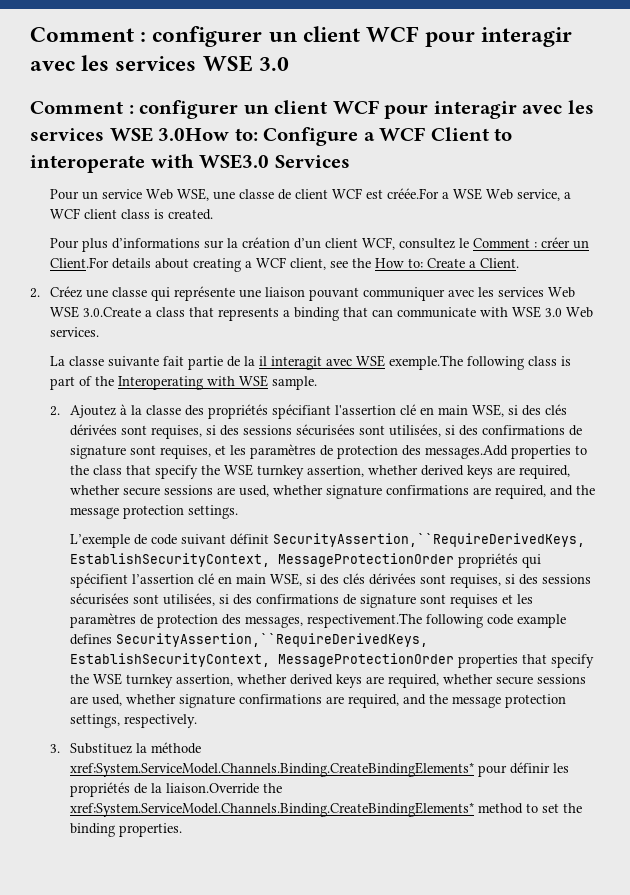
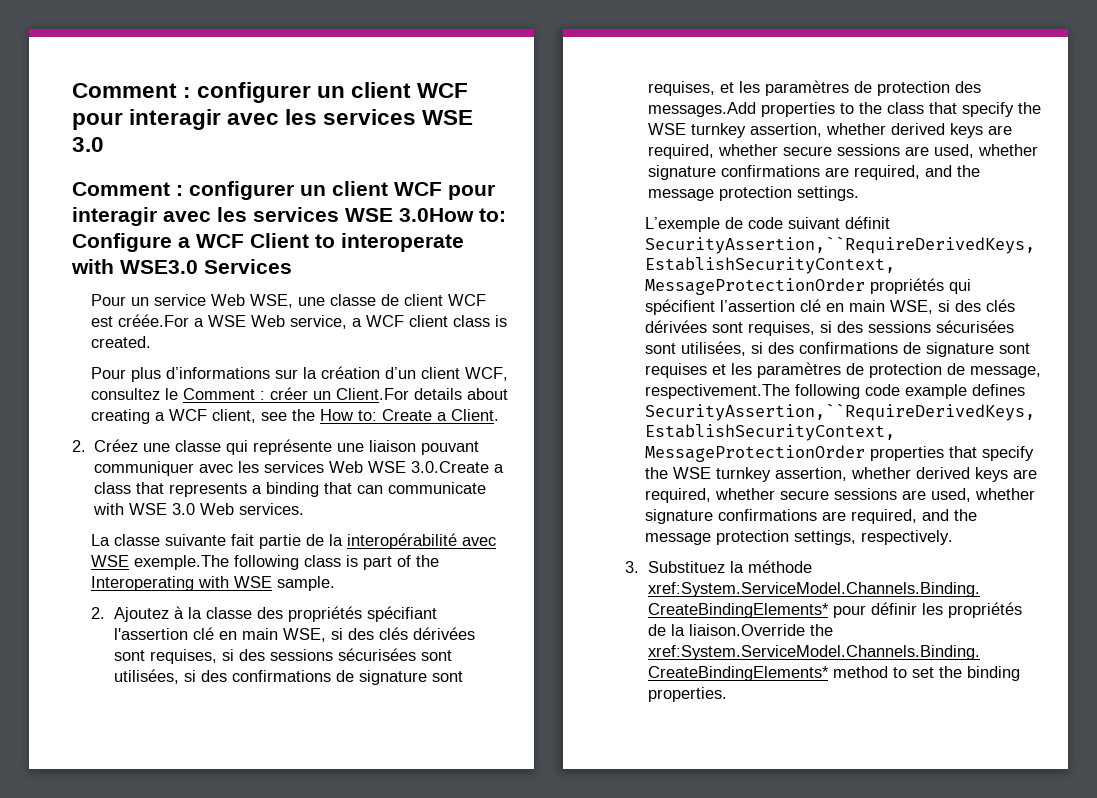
- La classe suivante fait partie de la il interagit avec WSE exemple.The following class is part of the Interoperating with WSE sample.
+ La classe suivante fait partie de la interopérabilité avec WSE exemple.The following class is part of the Interoperating with WSE sample.
- L’exemple de code suivant définit SecurityAssertion,``RequireDerivedKeys, EstablishSecurityContext, MessageProtectionOrder propriétés qui spécifient l’assertion clé en main WSE, si des clés dérivées sont requises, si des sessions sécurisées sont utilisées, si des confirmations de signature sont requises et les paramètres de protection des messages, respectivement.The following code example defines SecurityAssertion,``RequireDerivedKeys, EstablishSecurityContext, MessageProtectionOrder properties that specify the WSE turnkey assertion, whether derived keys are required, whether secure sessions are used, whether signature confirmations are required, and the message protection settings, respectively.
+ L’exemple de code suivant définit SecurityAssertion,``RequireDerivedKeys, EstablishSecurityContext, MessageProtectionOrder propriétés qui spécifient l’assertion clé en main WSE, si des clés dérivées sont requises, si des sessions sécurisées sont utilisées, si des confirmations de signature sont requises et les paramètres de protection de message, respectivement.The following code example defines SecurityAssertion,``RequireDerivedKeys, EstablishSecurityContext, MessageProtectionOrder properties that specify the WSE turnkey assertion, whether derived keys are required, whether secure sessions are used, whether signature confirmations are required, and the message protection settings, respectively.

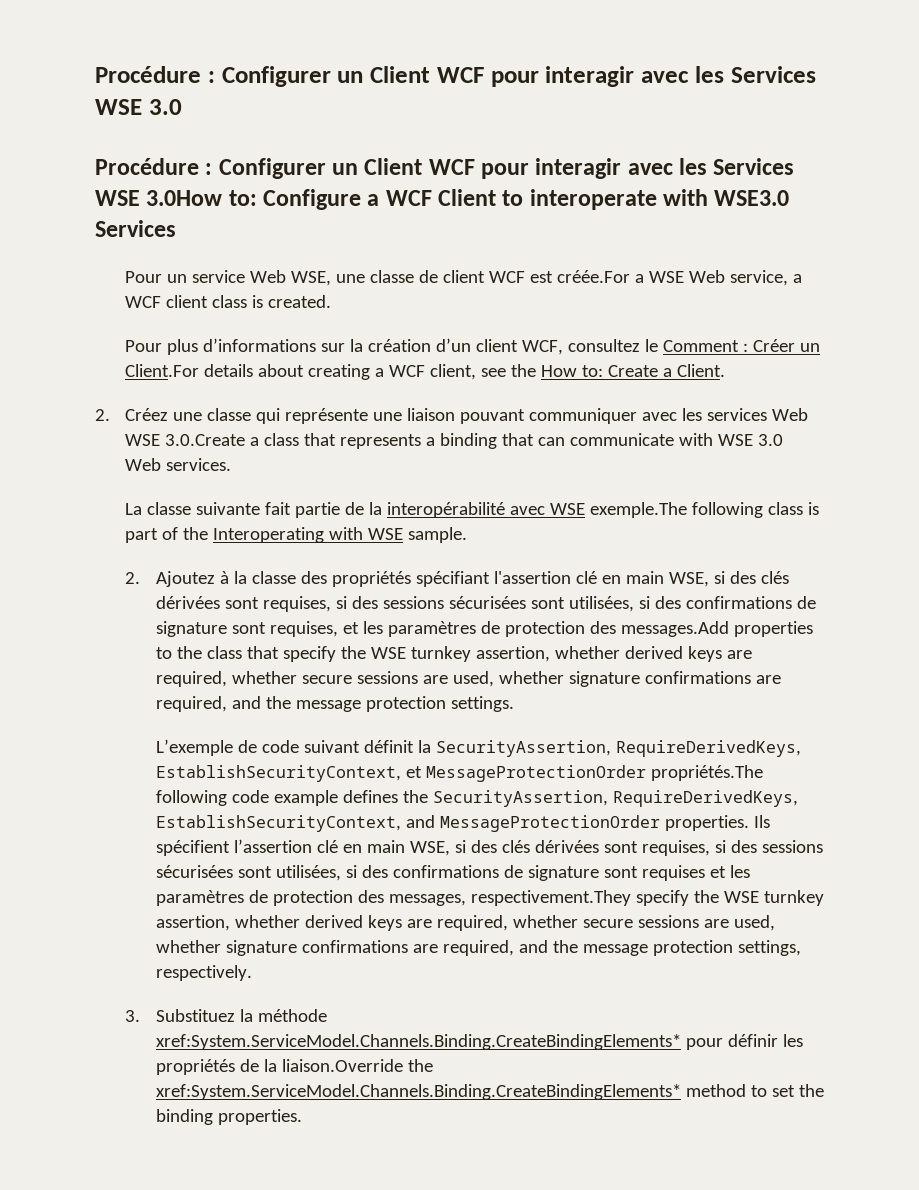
- Comment : configurer un client WCF pour interagir avec les services WSE 3.0
+ Procédure : Configurer un Client WCF pour interagir avec les Services WSE 3.0
- Comment : configurer un client WCF pour interagir avec les services WSE 3.0How to: Configure a WCF Client to interoperate with WSE3.0 Services
+ Procédure : Configurer un Client WCF pour interagir avec les Services WSE 3.0How to: Configure a WCF Client to interoperate with WSE3.0 Services
- Pour plus d’informations sur la création d’un client WCF, consultez le Comment : créer un Client.For details about creating a WCF client, see the How to: Create a Client.
+ Pour plus d’informations sur la création d’un client WCF, consultez le Comment : Créer un Client.For details about creating a WCF client, see the How to: Create a Client.
- L’exemple de code suivant définit SecurityAssertion,``RequireDerivedKeys, EstablishSecurityContext, MessageProtectionOrder propriétés qui spécifient l’assertion clé en main WSE, si des clés dérivées sont requises, si des sessions sécurisées sont utilisées, si des confirmations de signature sont requises et les paramètres de protection de message, respectivement.The following code example defines SecurityAssertion,``RequireDerivedKeys, EstablishSecurityContext, MessageProtectionOrder properties that specify the WSE turnkey assertion, whether derived keys are required, whether secure sessions are used, whether signature confirmations are required, and the message protection settings, respectively.
+ L’exemple de code suivant définit la SecurityAssertion, RequireDerivedKeys, EstablishSecurityContext, et MessageProtectionOrder propriétés.The following code example defines the SecurityAssertion, RequireDerivedKeys, EstablishSecurityContext, and MessageProtectionOrder properties. Ils spécifient l’assertion clé en main WSE, si des clés dérivées sont requises, si des sessions sécurisées sont utilisées, si des confirmations de signature sont requises et les paramètres de protection des messages, respectivement.They specify the WSE turnkey assertion, whether derived keys are required, whether secure sessions are used, whether signature confirmations are required, and the message protection settings, respectively.

